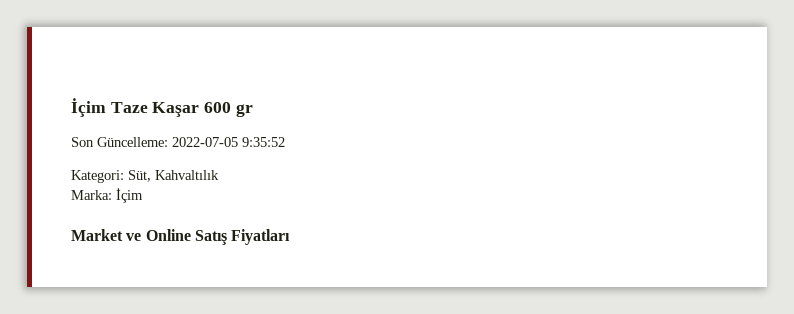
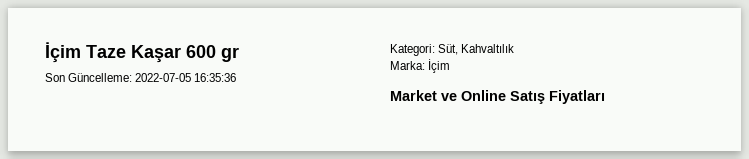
- Son Güncelleme: 2022-07-05 9:35:52
+ Son Güncelleme: 2022-07-05 16:35:36

